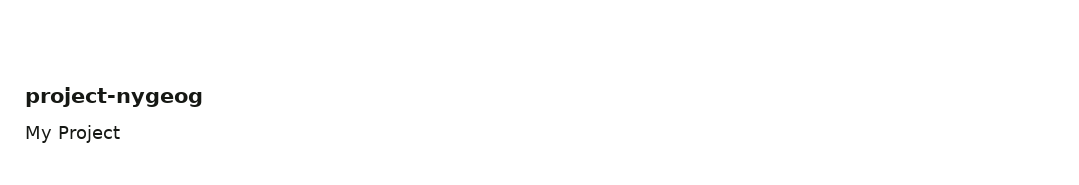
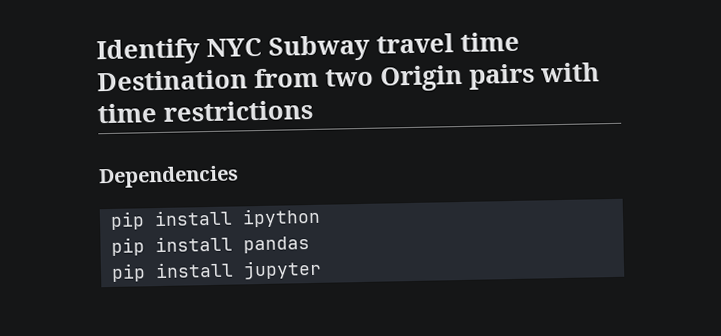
- project-nygeog
- My Project
+ Identify NYC Subway travel time Destination from two Origin pairs with time restrictions
+ Dependencies
+ pip install ipython
+ pip install pandas
+ pip install jupyter

